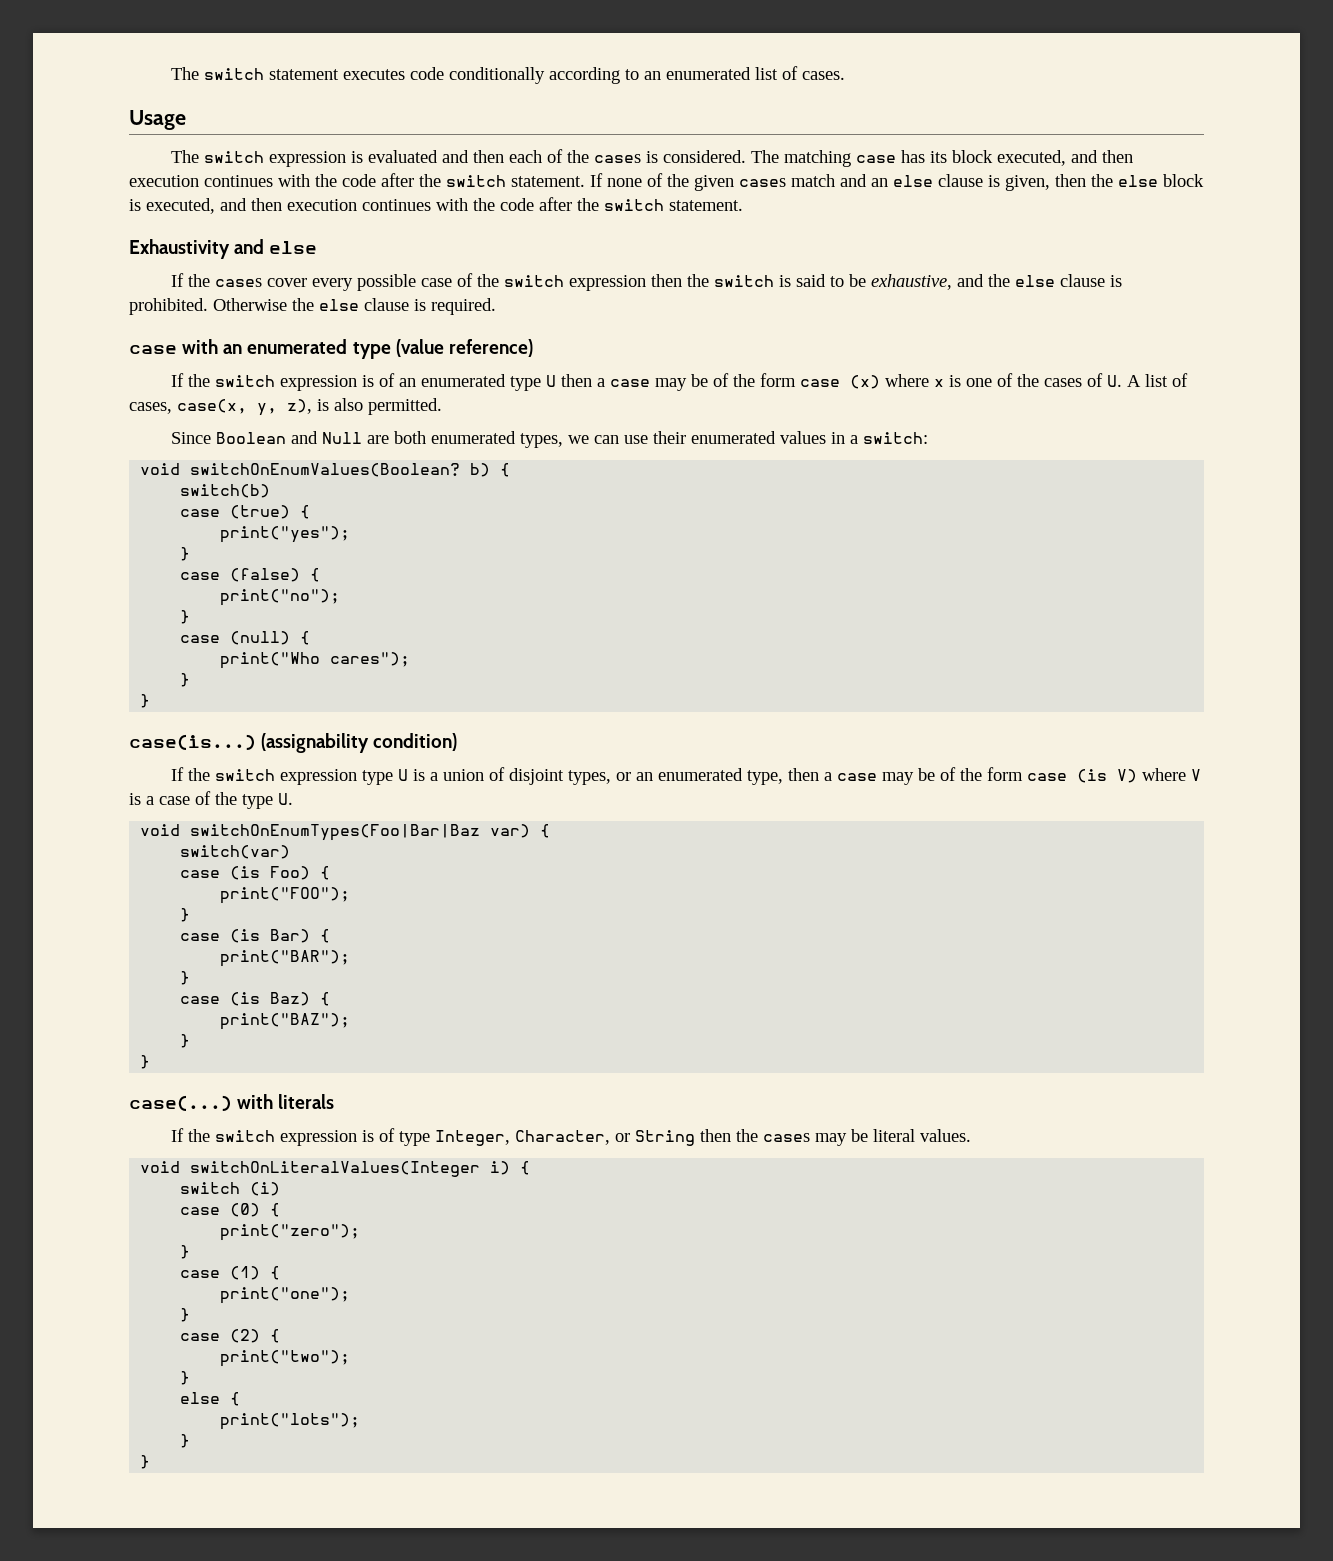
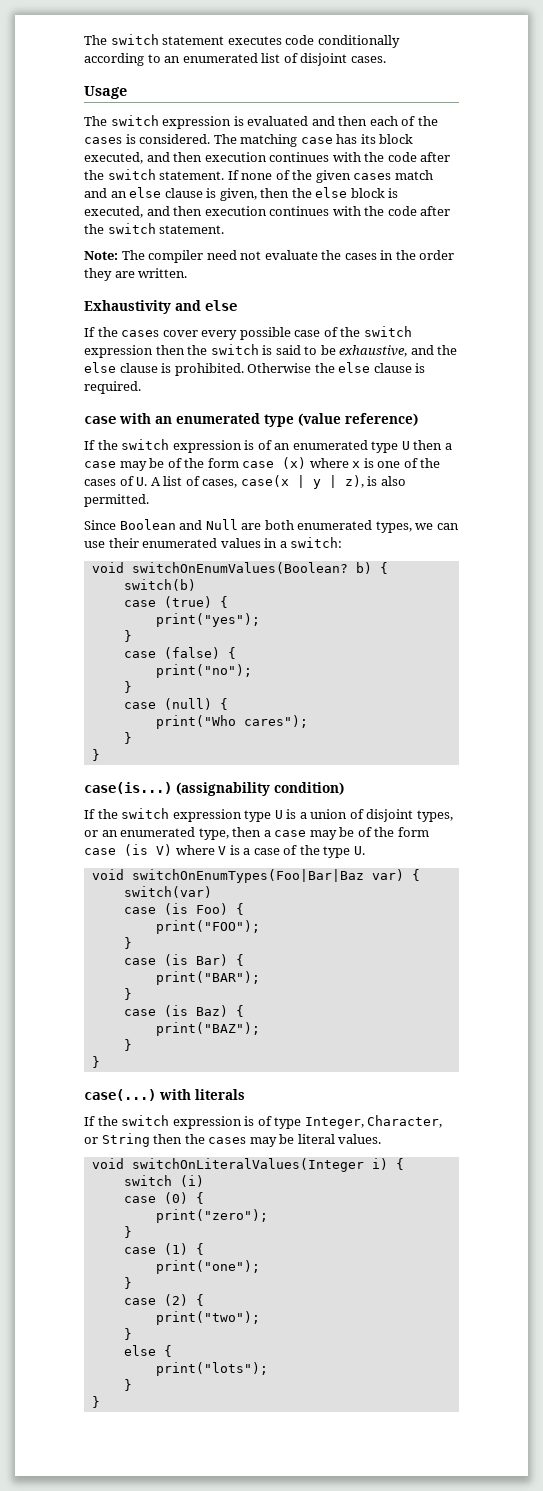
- The switch statement executes code conditionally according to an enumerated list of cases.
+ The switch statement executes code conditionally according to an enumerated list of disjoint cases.
+ Note: The compiler need not evaluate the cases in the order they are written.
- If the switch expression is of an enumerated type U then a case may be of the form case (x) where x is one of the cases of U. A list of cases, case(x, y, z), is also permitted.
+ If the switch expression is of an enumerated type U then a case may be of the form case (x) where x is one of the cases of U. A list of cases, case(x | y | z), is also permitted.

